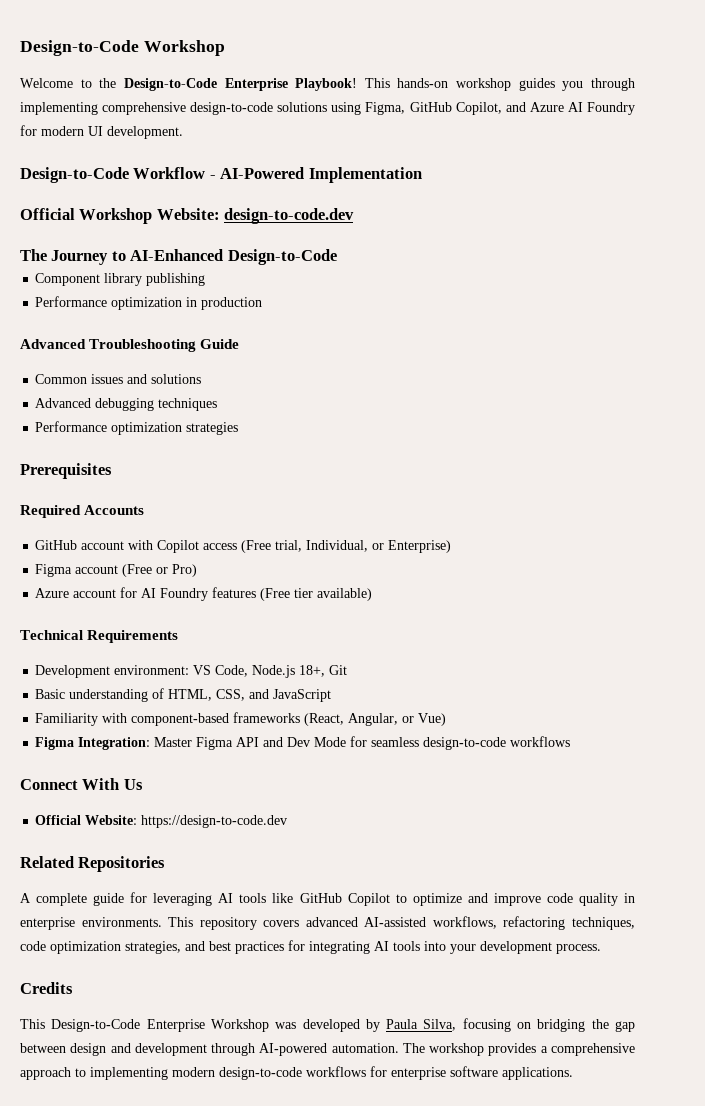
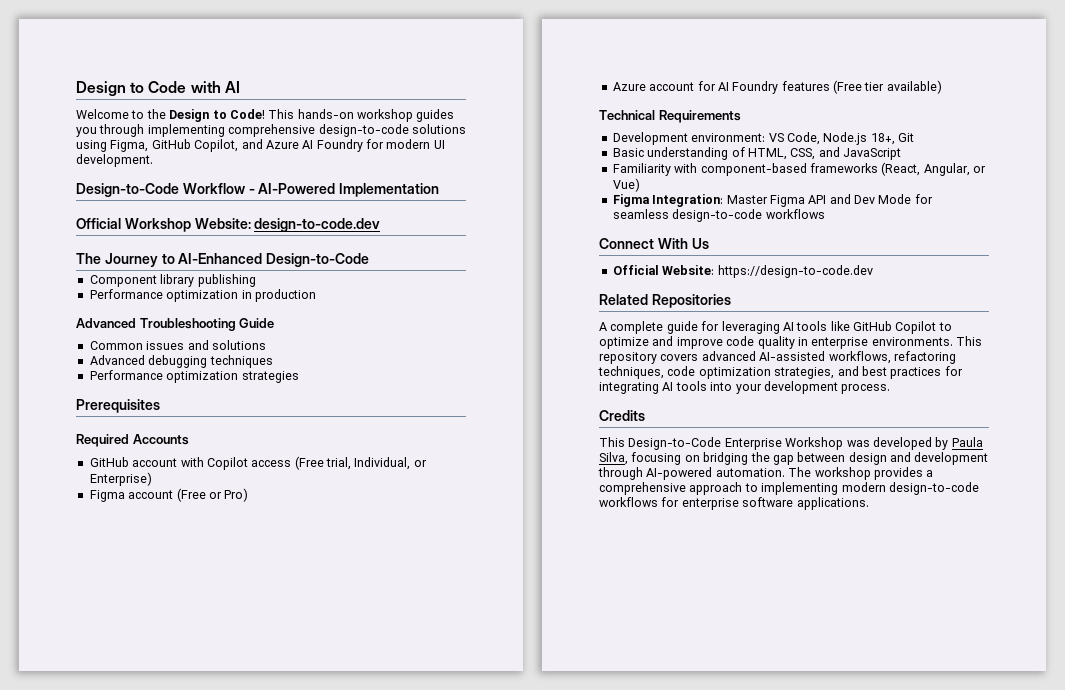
- Design-to-Code Workshop
+ Design to Code with AI
- Welcome to the Design-to-Code Enterprise Playbook!
+ Welcome to the Design to Code!

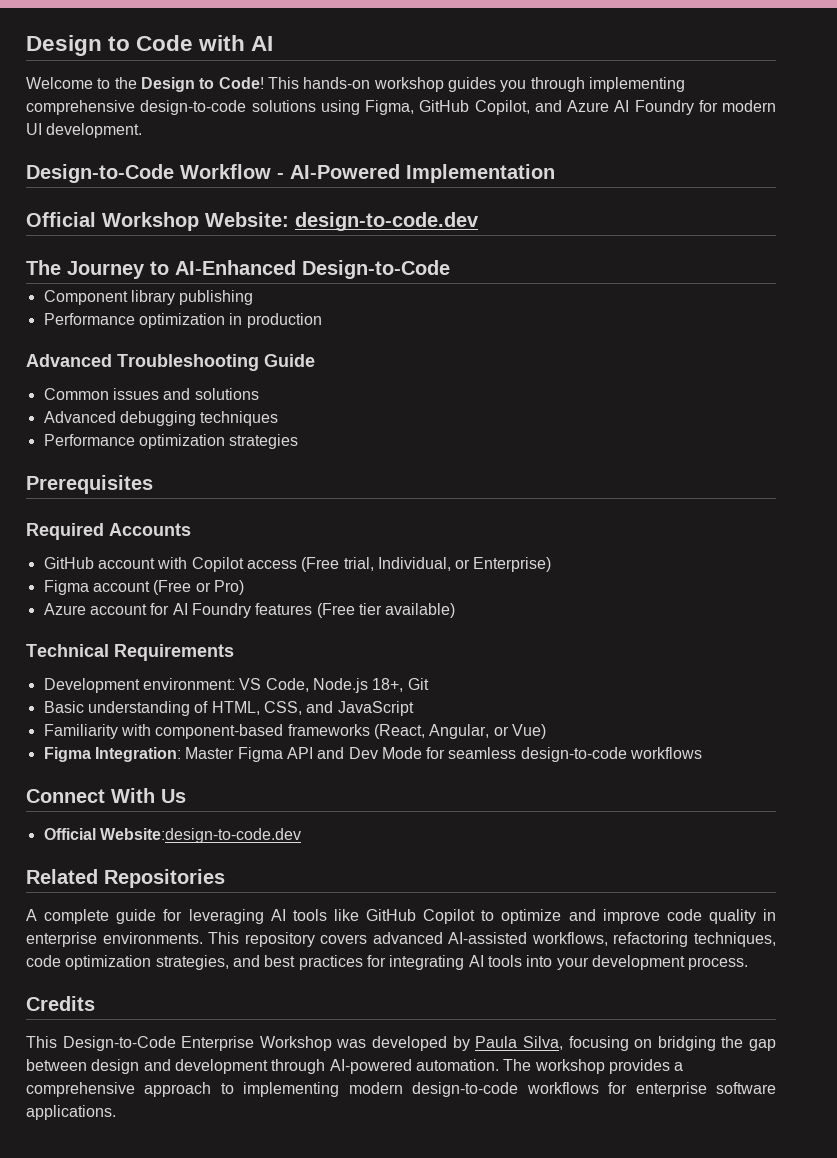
- Official Website: https://design-to-code.dev
+ Official Website:design-to-code.dev

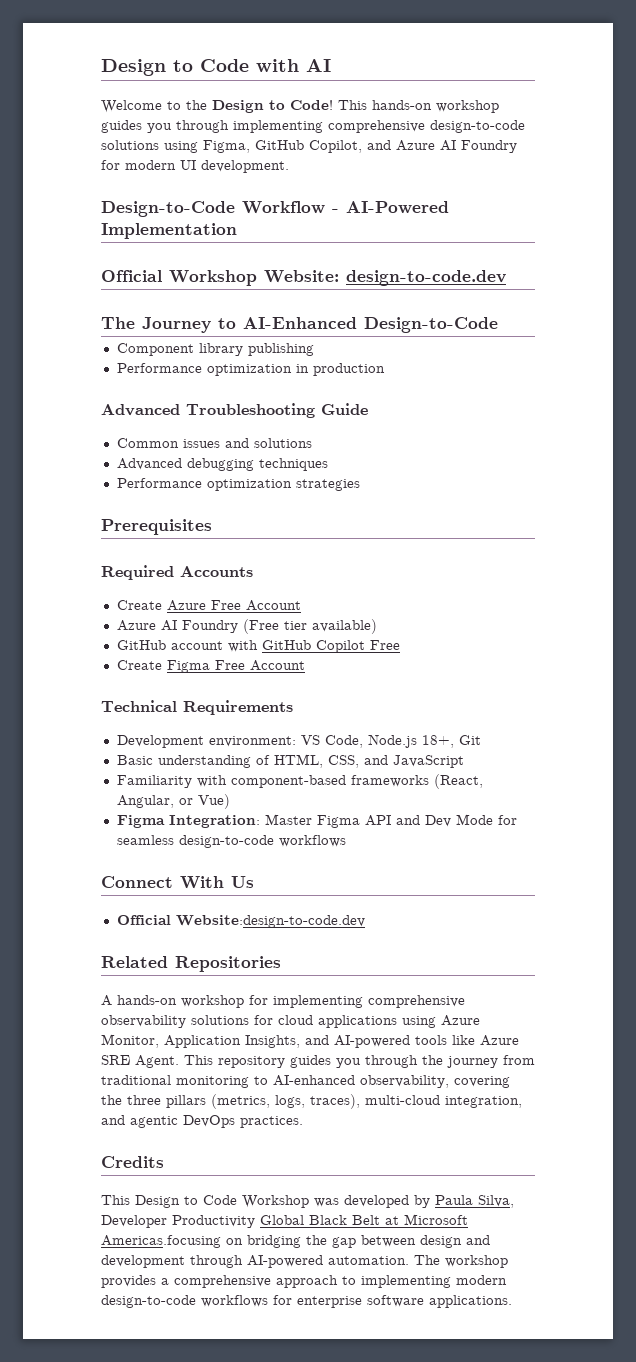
- GitHub account with Copilot access (Free trial, Individual, or Enterprise)
- Figma account (Free or Pro)
- Azure account for AI Foundry features (Free tier available)
+ Create Azure Free Account
+ Azure AI Foundry (Free tier available)
+ GitHub account with GitHub Copilot Free
+ Create Figma Free Account
- A complete guide for leveraging AI tools like GitHub Copilot to optimize and improve code quality in enterprise environments. This repository covers advanced AI-assisted workflows, refactoring techniques, code optimization strategies, and best practices for integrating AI tools into your development process.
+ A hands-on workshop for implementing comprehensive observability solutions for cloud applications using Azure Monitor, Application Insights, and AI-powered tools like Azure SRE Agent. This repository guides you through the journey from traditional monitoring to AI-enhanced observability, covering the three pillars (metrics, logs, traces), multi-cloud integration, and agentic DevOps practices.
- This Design-to-Code Enterprise Workshop was developed by Paula Silva, focusing on bridging the gap between design and development through AI-powered automation.
+ This Design to Code Workshop was developed by Paula Silva, Developer Productivity Global Black Belt at Microsoft Americas.focusing on bridging the gap between design and development through AI-powered automation.

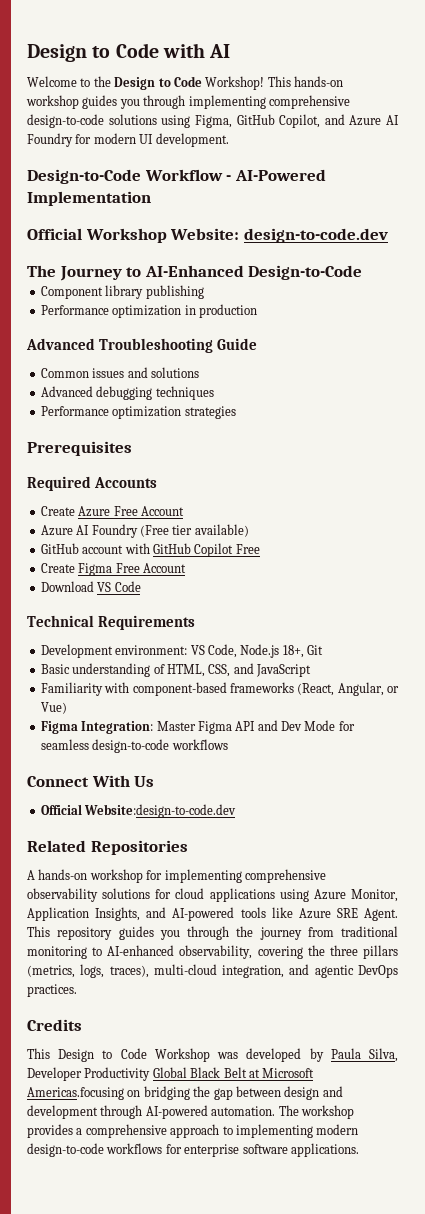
- Welcome to the Design to Code!
+ Welcome to the Design to Code Workshop!
+ Download VS Code

